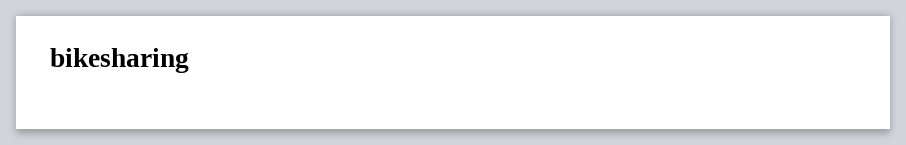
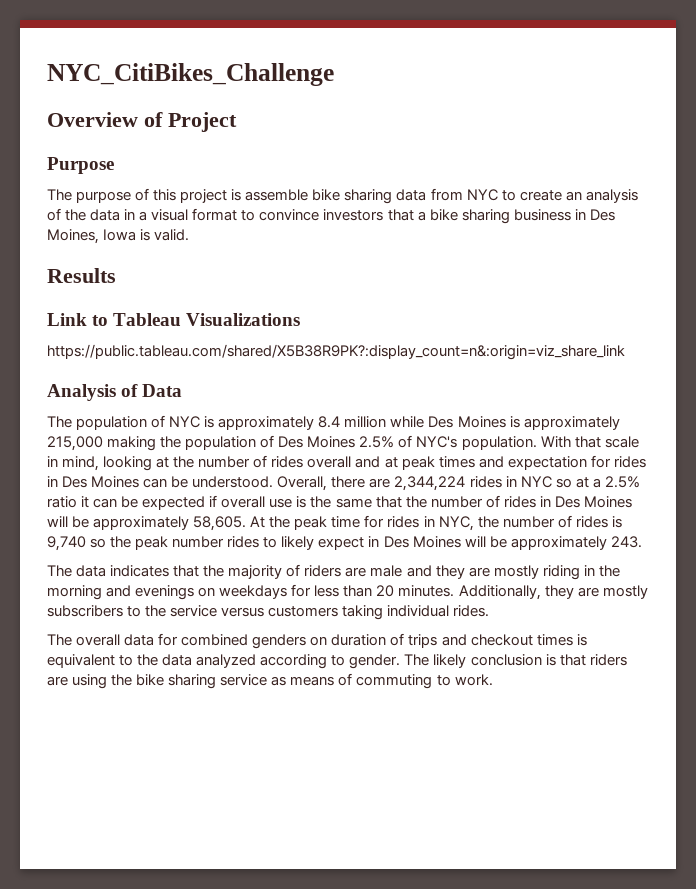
- bikesharing
+ NYC_CitiBikes_Challenge
+ Overview of Project
+ Purpose
+ The purpose of this project is assemble bike sharing data from NYC to create an analysis of the data in a visual format to convince investors that a bike sharing business in Des Moines, Iowa is valid.
+ Results
+ Link to Tableau Visualizations
+ https://public.tableau.com/shared/X5B38R9PK?:display_count=n&:origin=viz_share_link
+ Analysis of Data
+ The population of NYC is approximately 8.4 million while Des Moines is approximately 215,000 making the population of Des Moines 2.5% of NYC's population. With that scale in mind, looking at the number of rides overall and at peak times and expectation for rides in Des Moines can be understood. Overall, there are 2,344,224 rides in NYC so at a 2.5% ratio it can be expected if overall use is the same that the number of rides in Des Moines will be approximately 58,605. At the peak time for rides in NYC, the number of rides is 9,740 so the peak number rides to likely expect in Des Moines will be approximately 243.
+ The data indicates that the majority of riders are male and they are mostly riding in the morning and evenings on weekdays for less than 20 minutes. Additionally, they are mostly subscribers to the service versus customers taking individual rides.
+ The overall data for combined genders on duration of trips and checkout times is equivalent to the data analyzed according to gender. The likely conclusion is that riders are using the bike sharing service as means of commuting to work.

